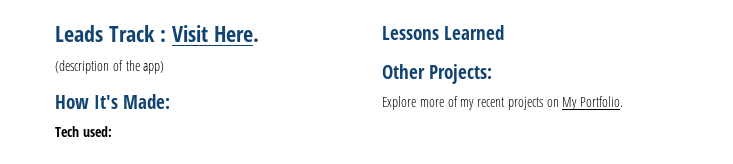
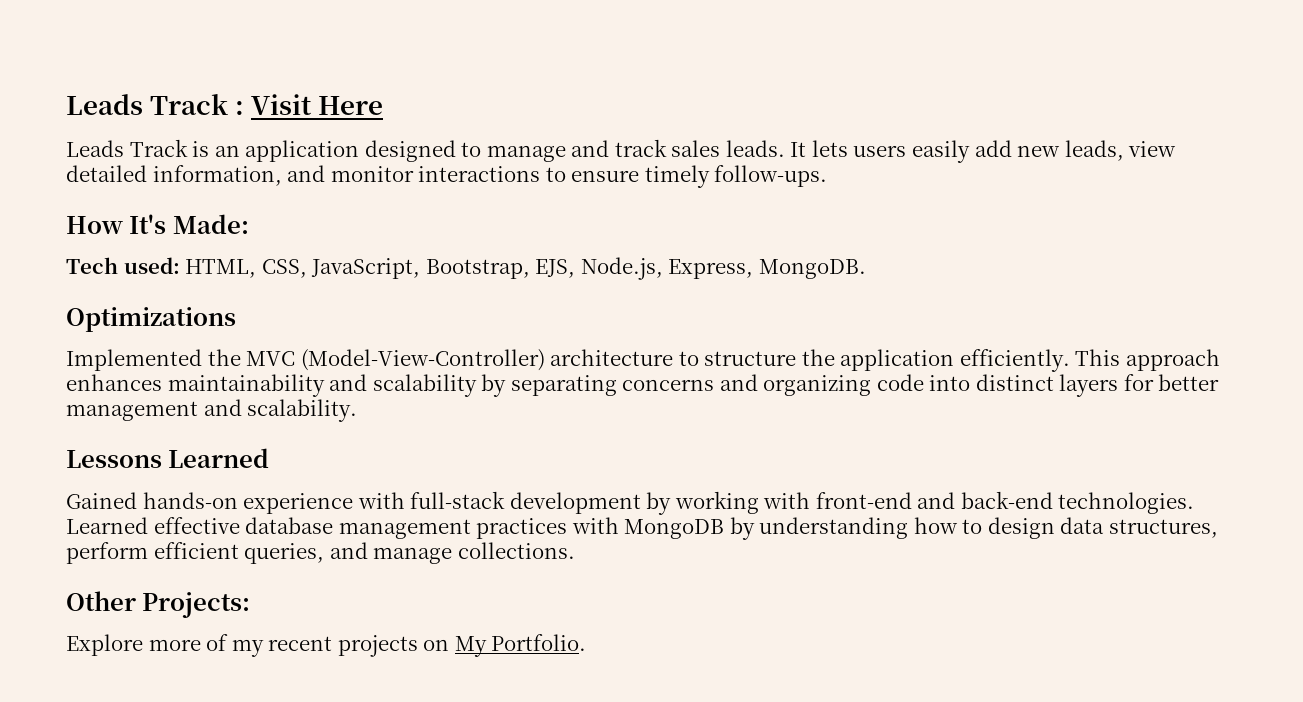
- Leads Track : Visit Here.
- (description of the app)
+ Leads Track : Visit Here
+ Leads Track is an application designed to manage and track sales leads. It lets users easily add new leads, view detailed information, and monitor interactions to ensure timely follow-ups.
- Tech used:
+ Tech used: HTML, CSS, JavaScript, Bootstrap, EJS, Node.js, Express, MongoDB.
+ Optimizations
+ Implemented the MVC (Model-View-Controller) architecture to structure the application efficiently. This approach enhances maintainability and scalability by separating concerns and organizing code into distinct layers for better management and scalability.
  Lessons Learned
+ Gained hands-on experience with full-stack development by working with front-end and back-end technologies. Learned effective database management practices with MongoDB by understanding how to design data structures, perform efficient queries, and manage collections.

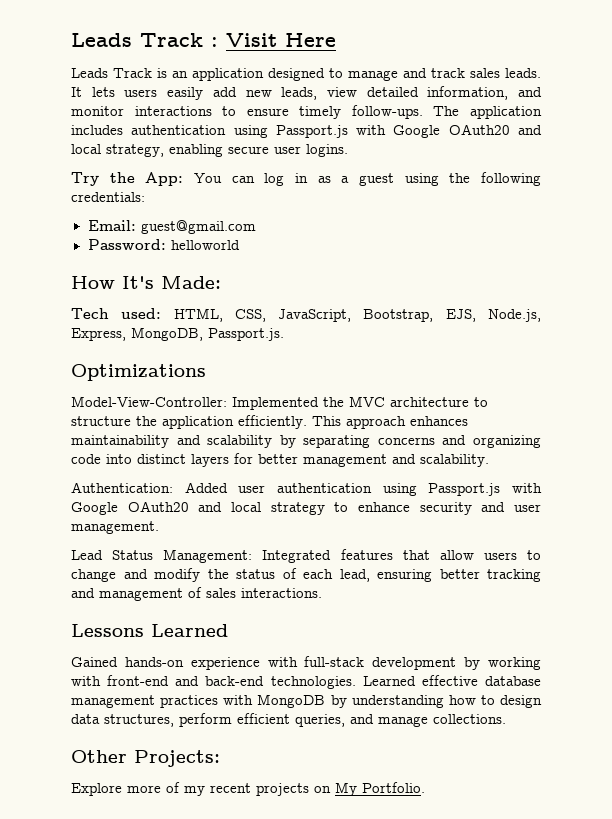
+ The application includes authentication using Passport.js with Google OAuth20 and local strategy, enabling secure user logins.
+ Try the App: You can log in as a guest using the following credentials:
+ Email: guest@gmail.com
+ Password: helloworld
- Tech used: HTML, CSS, JavaScript, Bootstrap, EJS, Node.js, Express, MongoDB.
+ Tech used: HTML, CSS, JavaScript, Bootstrap, EJS, Node.js, Express, MongoDB, Passport.js.
- Implemented the MVC (Model-View-Controller) architecture to structure the application efficiently.
+ Model-View-Controller: Implemented the MVC architecture to structure the application efficiently.
+ Authentication: Added user authentication using Passport.js with Google OAuth20 and local strategy to enhance security and user management.
+ Lead Status Management: Integrated features that allow users to change and modify the status of each lead, ensuring better tracking and management of sales interactions.

